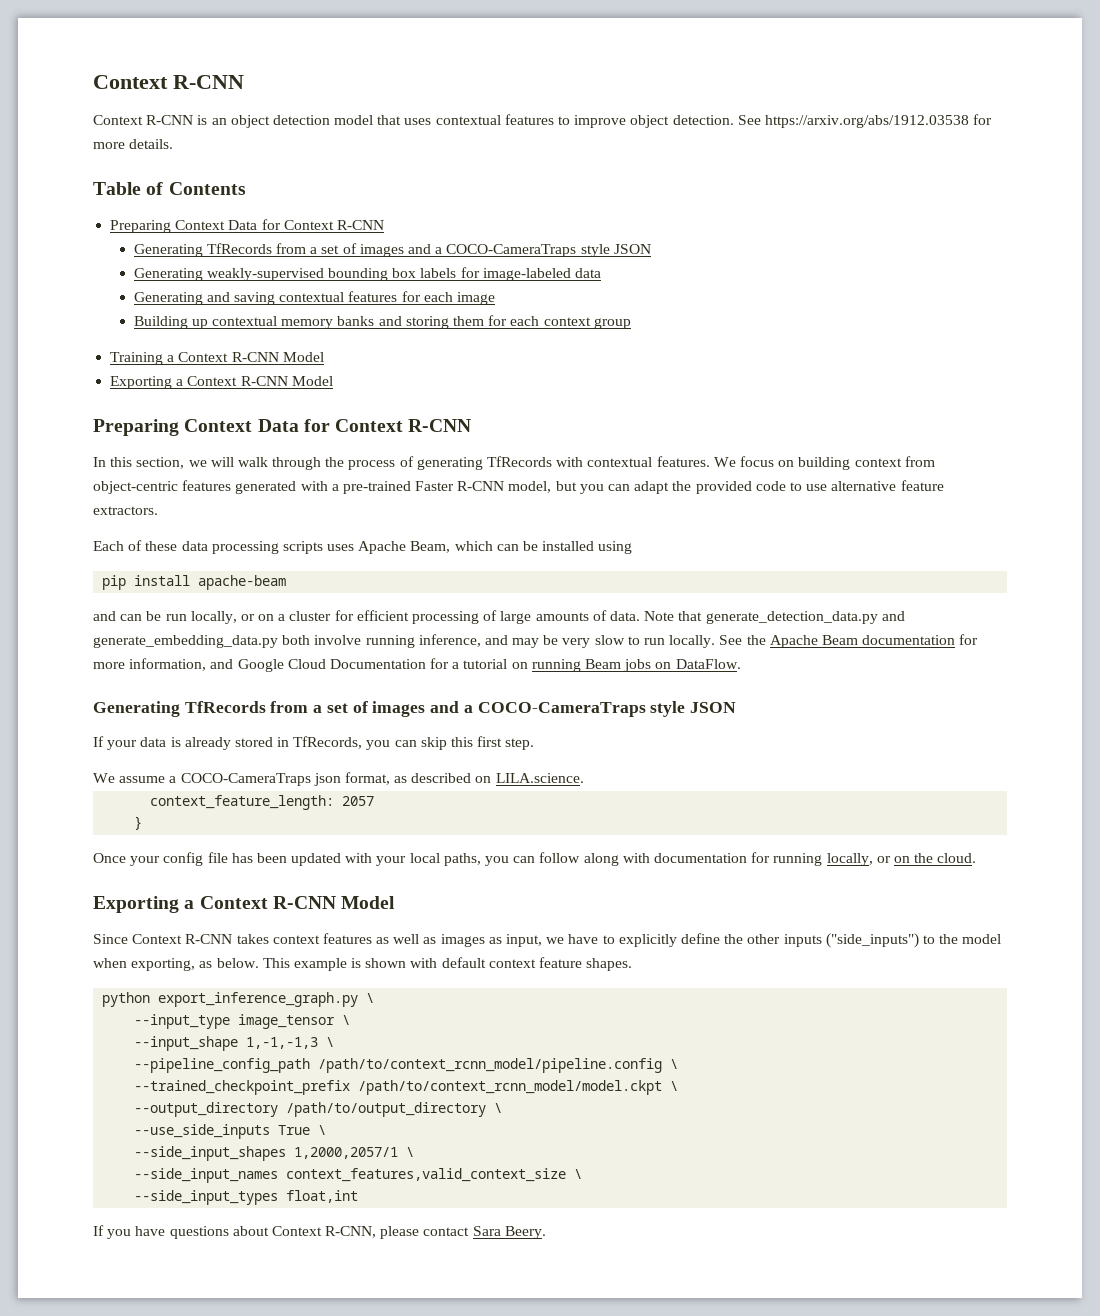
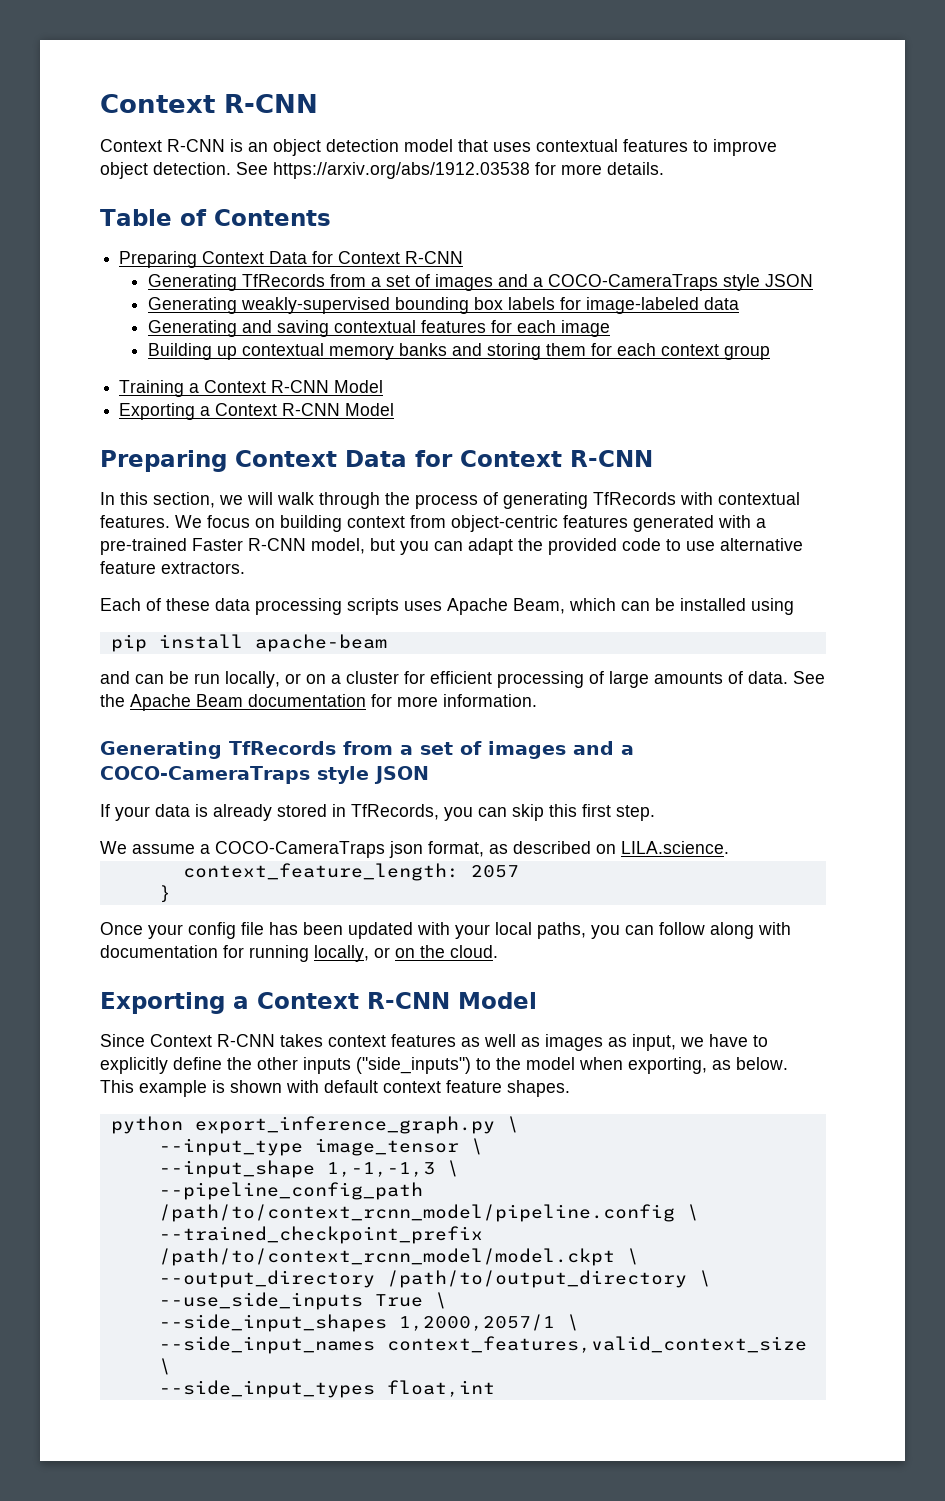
- Note that generate_detection_data.py and generate_embedding_data.py both involve running inference, and may be very slow to run locally.
- See the Apache Beam documentation for more information, and Google Cloud Documentation for a tutorial on running Beam jobs on DataFlow.
+ See the Apache Beam documentation for more information.
- If you have questions about Context R-CNN, please contact Sara Beery.

